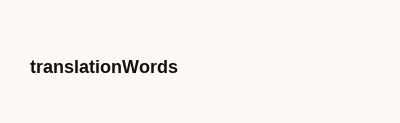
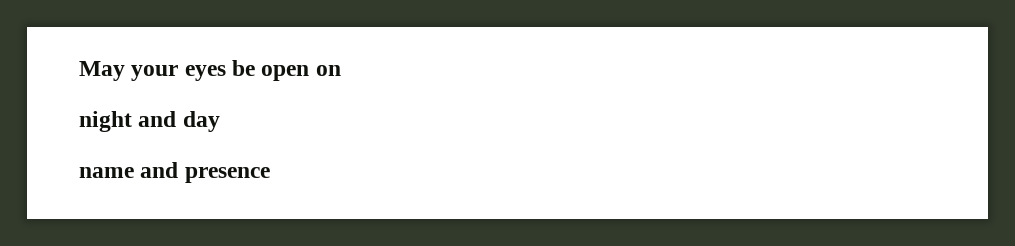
- translationWords
+ May your eyes be open on
+ night and day
+ name and presence

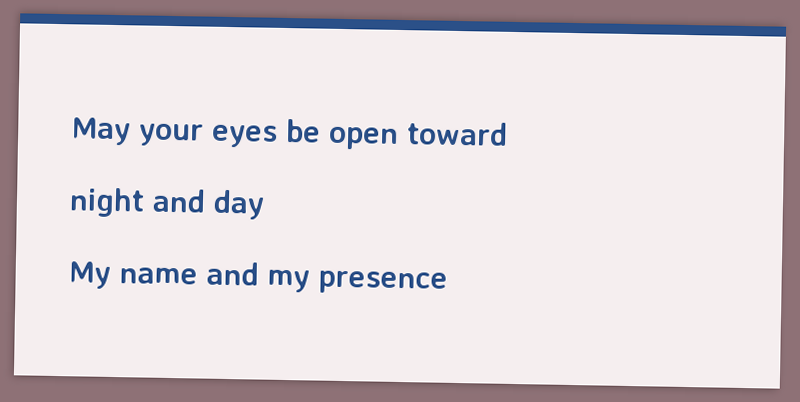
- May your eyes be open on
+ May your eyes be open toward
- name and presence
+ My name and my presence

